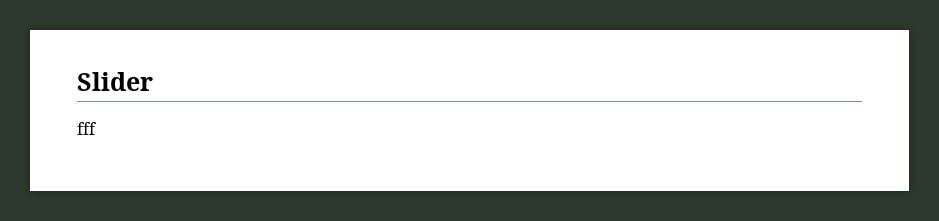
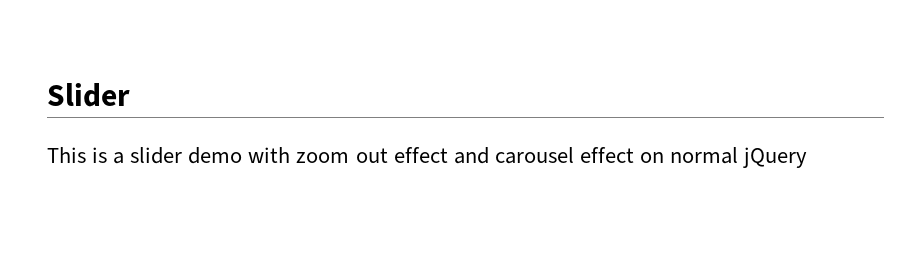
- fff
+ This is a slider demo with zoom out effect and carousel effect on normal jQuery

